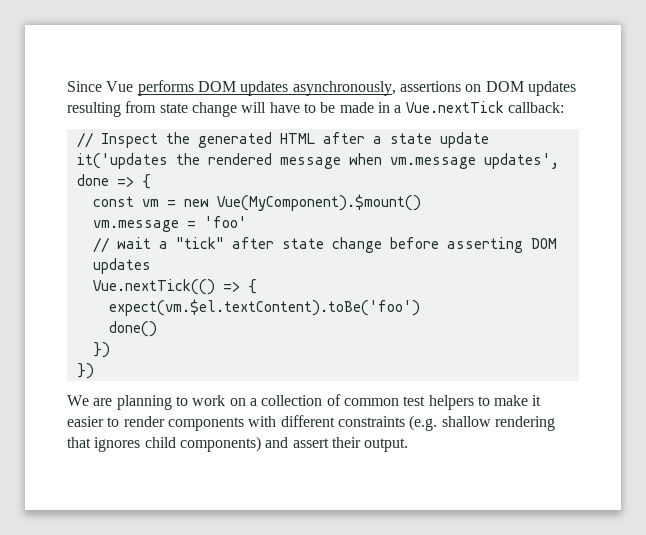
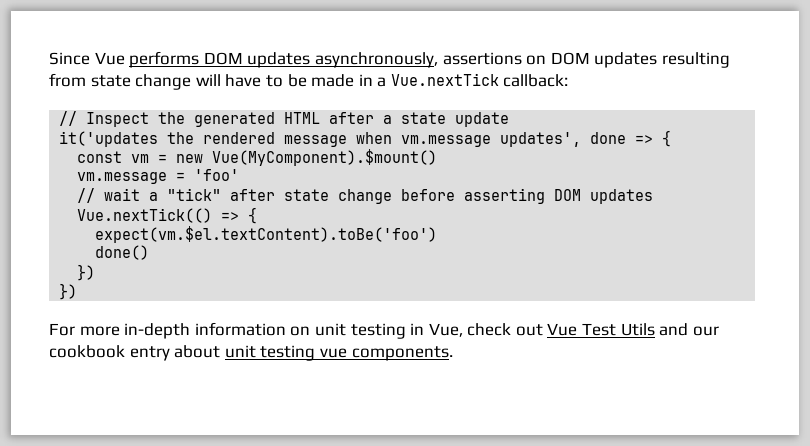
- We are planning to work on a collection of common test helpers to make it easier to render components with different constraints (e.g. shallow rendering that ignores child components) and assert their output.
+ For more in-depth information on unit testing in Vue, check out Vue Test Utils and our cookbook entry about unit testing vue components.

